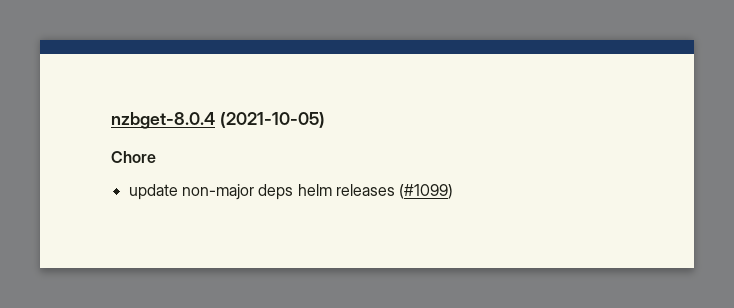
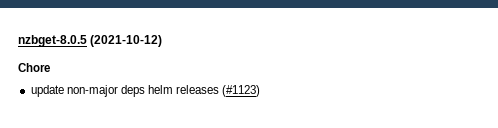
- nzbget-8.0.4 (2021-10-05)
+ nzbget-8.0.5 (2021-10-12)
- update non-major deps helm releases (#1099)
+ update non-major deps helm releases (#1123)

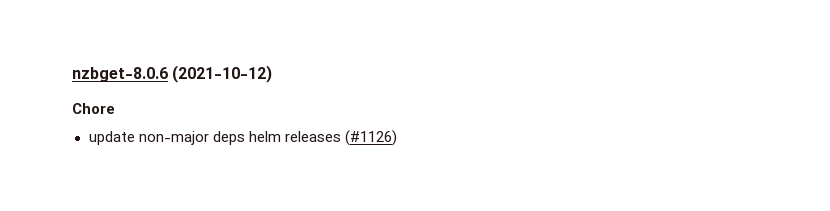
- nzbget-8.0.5 (2021-10-12)
+ nzbget-8.0.6 (2021-10-12)
- update non-major deps helm releases (#1123)
+ update non-major deps helm releases (#1126)

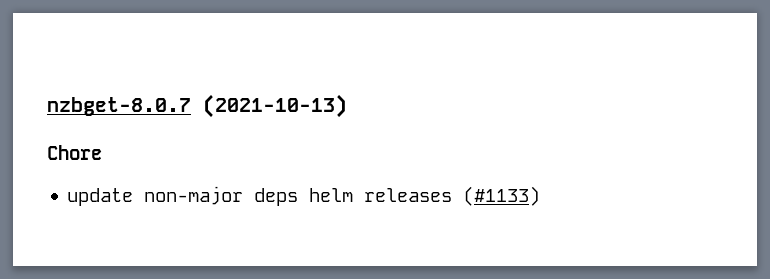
- nzbget-8.0.6 (2021-10-12)
+ nzbget-8.0.7 (2021-10-13)
- update non-major deps helm releases (#1126)
+ update non-major deps helm releases (#1133)

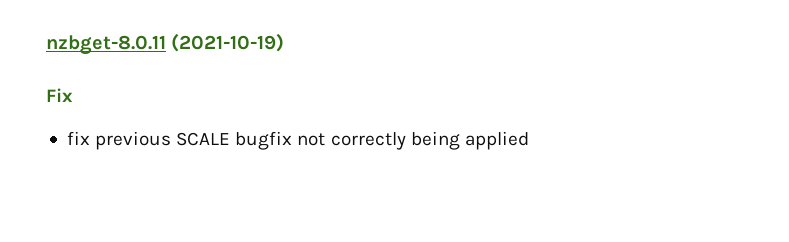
- nzbget-8.0.7 (2021-10-13)
- Chore
- update non-major deps helm releases (#1133)
+ nzbget-8.0.11 (2021-10-19)
+ Fix
+ fix previous SCALE bugfix not correctly being applied

